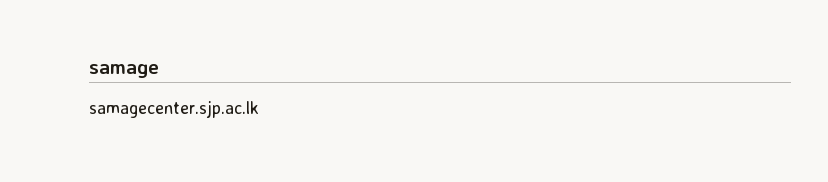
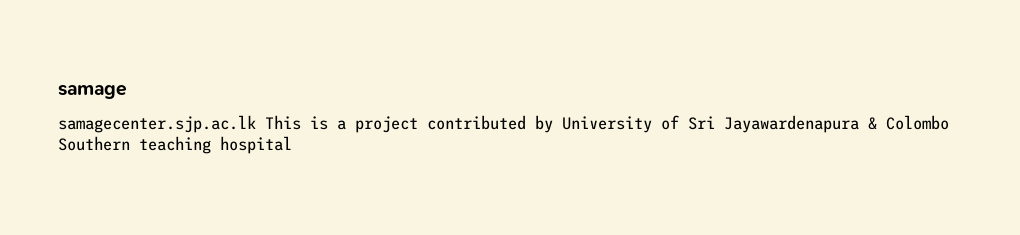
- samagecenter.sjp.ac.lk
+ samagecenter.sjp.ac.lk This is a project contributed by University of Sri Jayawardenapura & Colombo Southern teaching hospital

